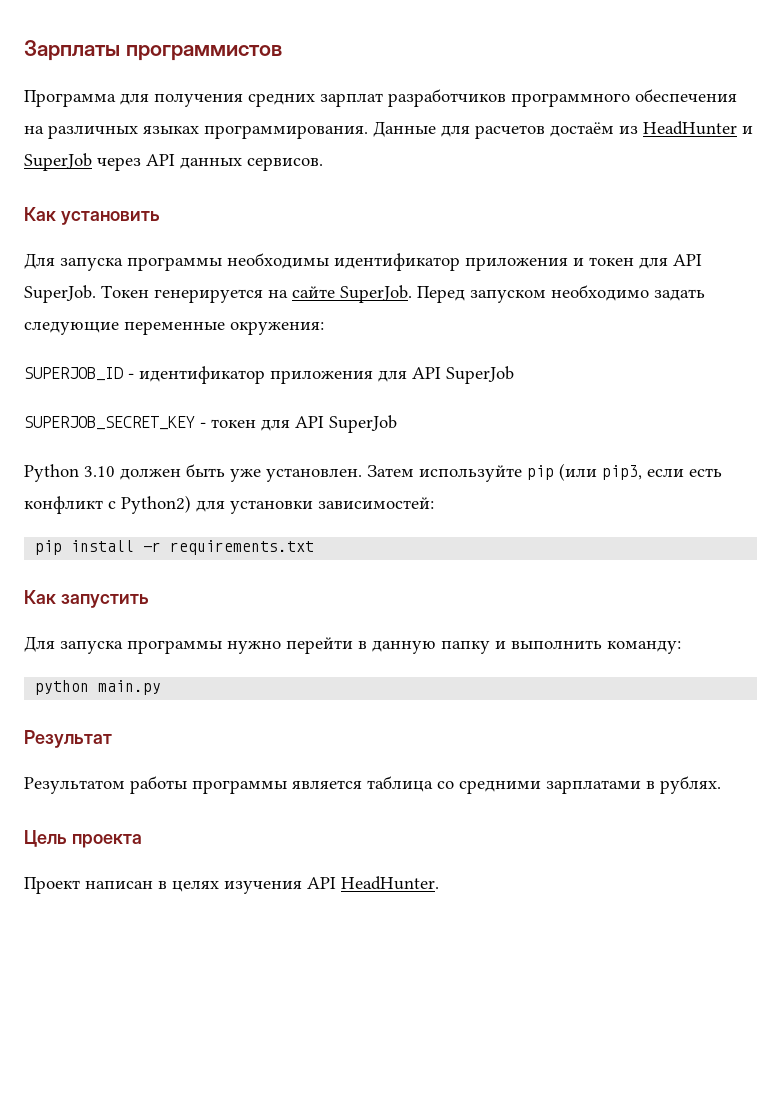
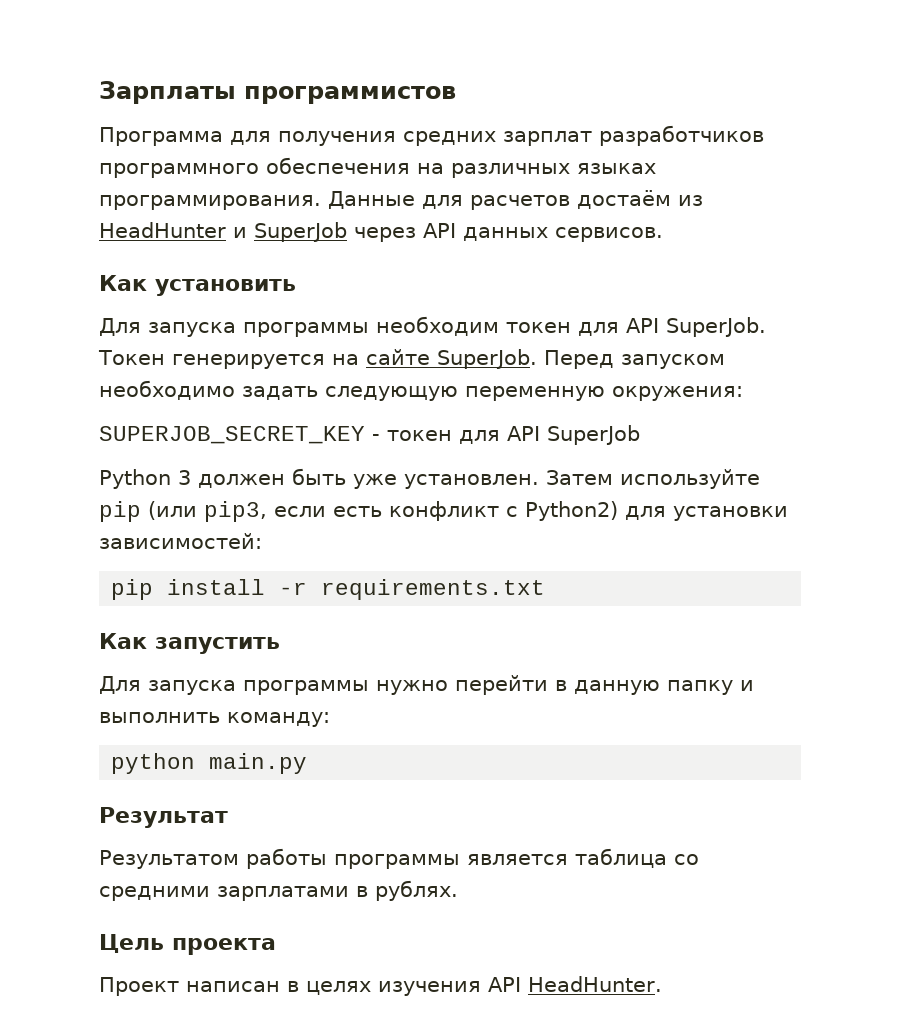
- Для запуска программы необходимы идентификатор приложения и токен для API SuperJob.
+ Для запуска программы необходим токен для API SuperJob.
- Перед запуском необходимо задать следующие переменные окружения:
+ Перед запуском необходимо задать следующую переменную окружения:
- SUPERJOB_ID - идентификатор приложения для API SuperJob
- Python 3.10 должен быть уже установлен.
+ Python 3 должен быть уже установлен.

